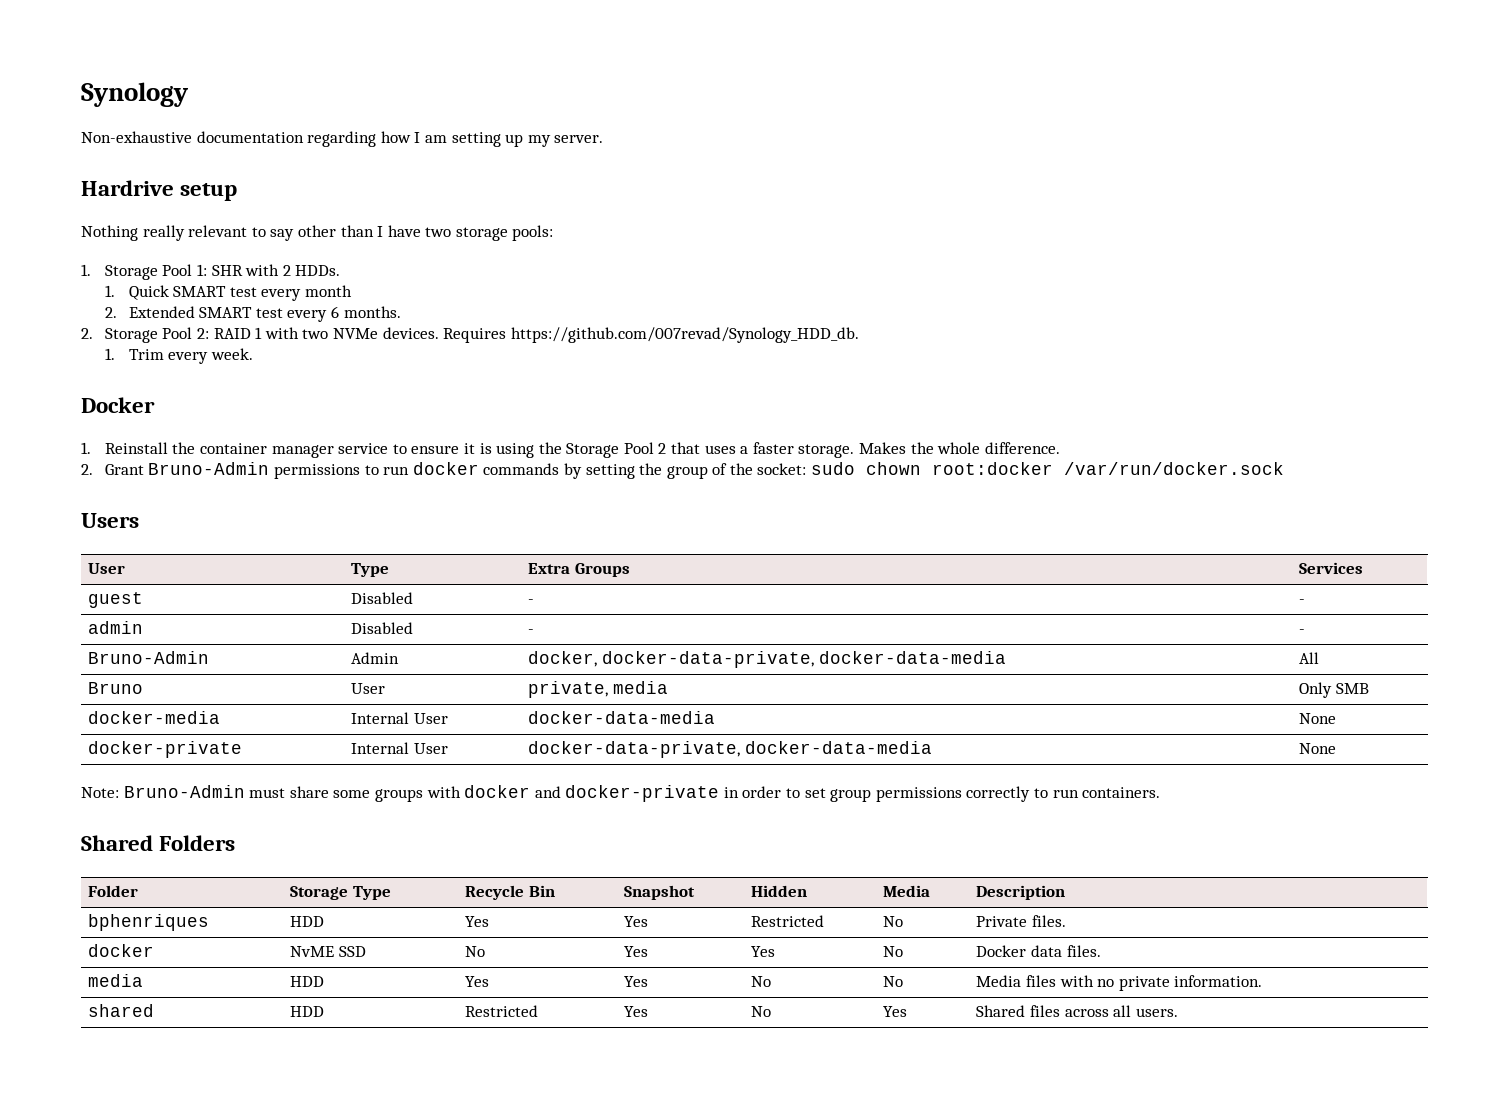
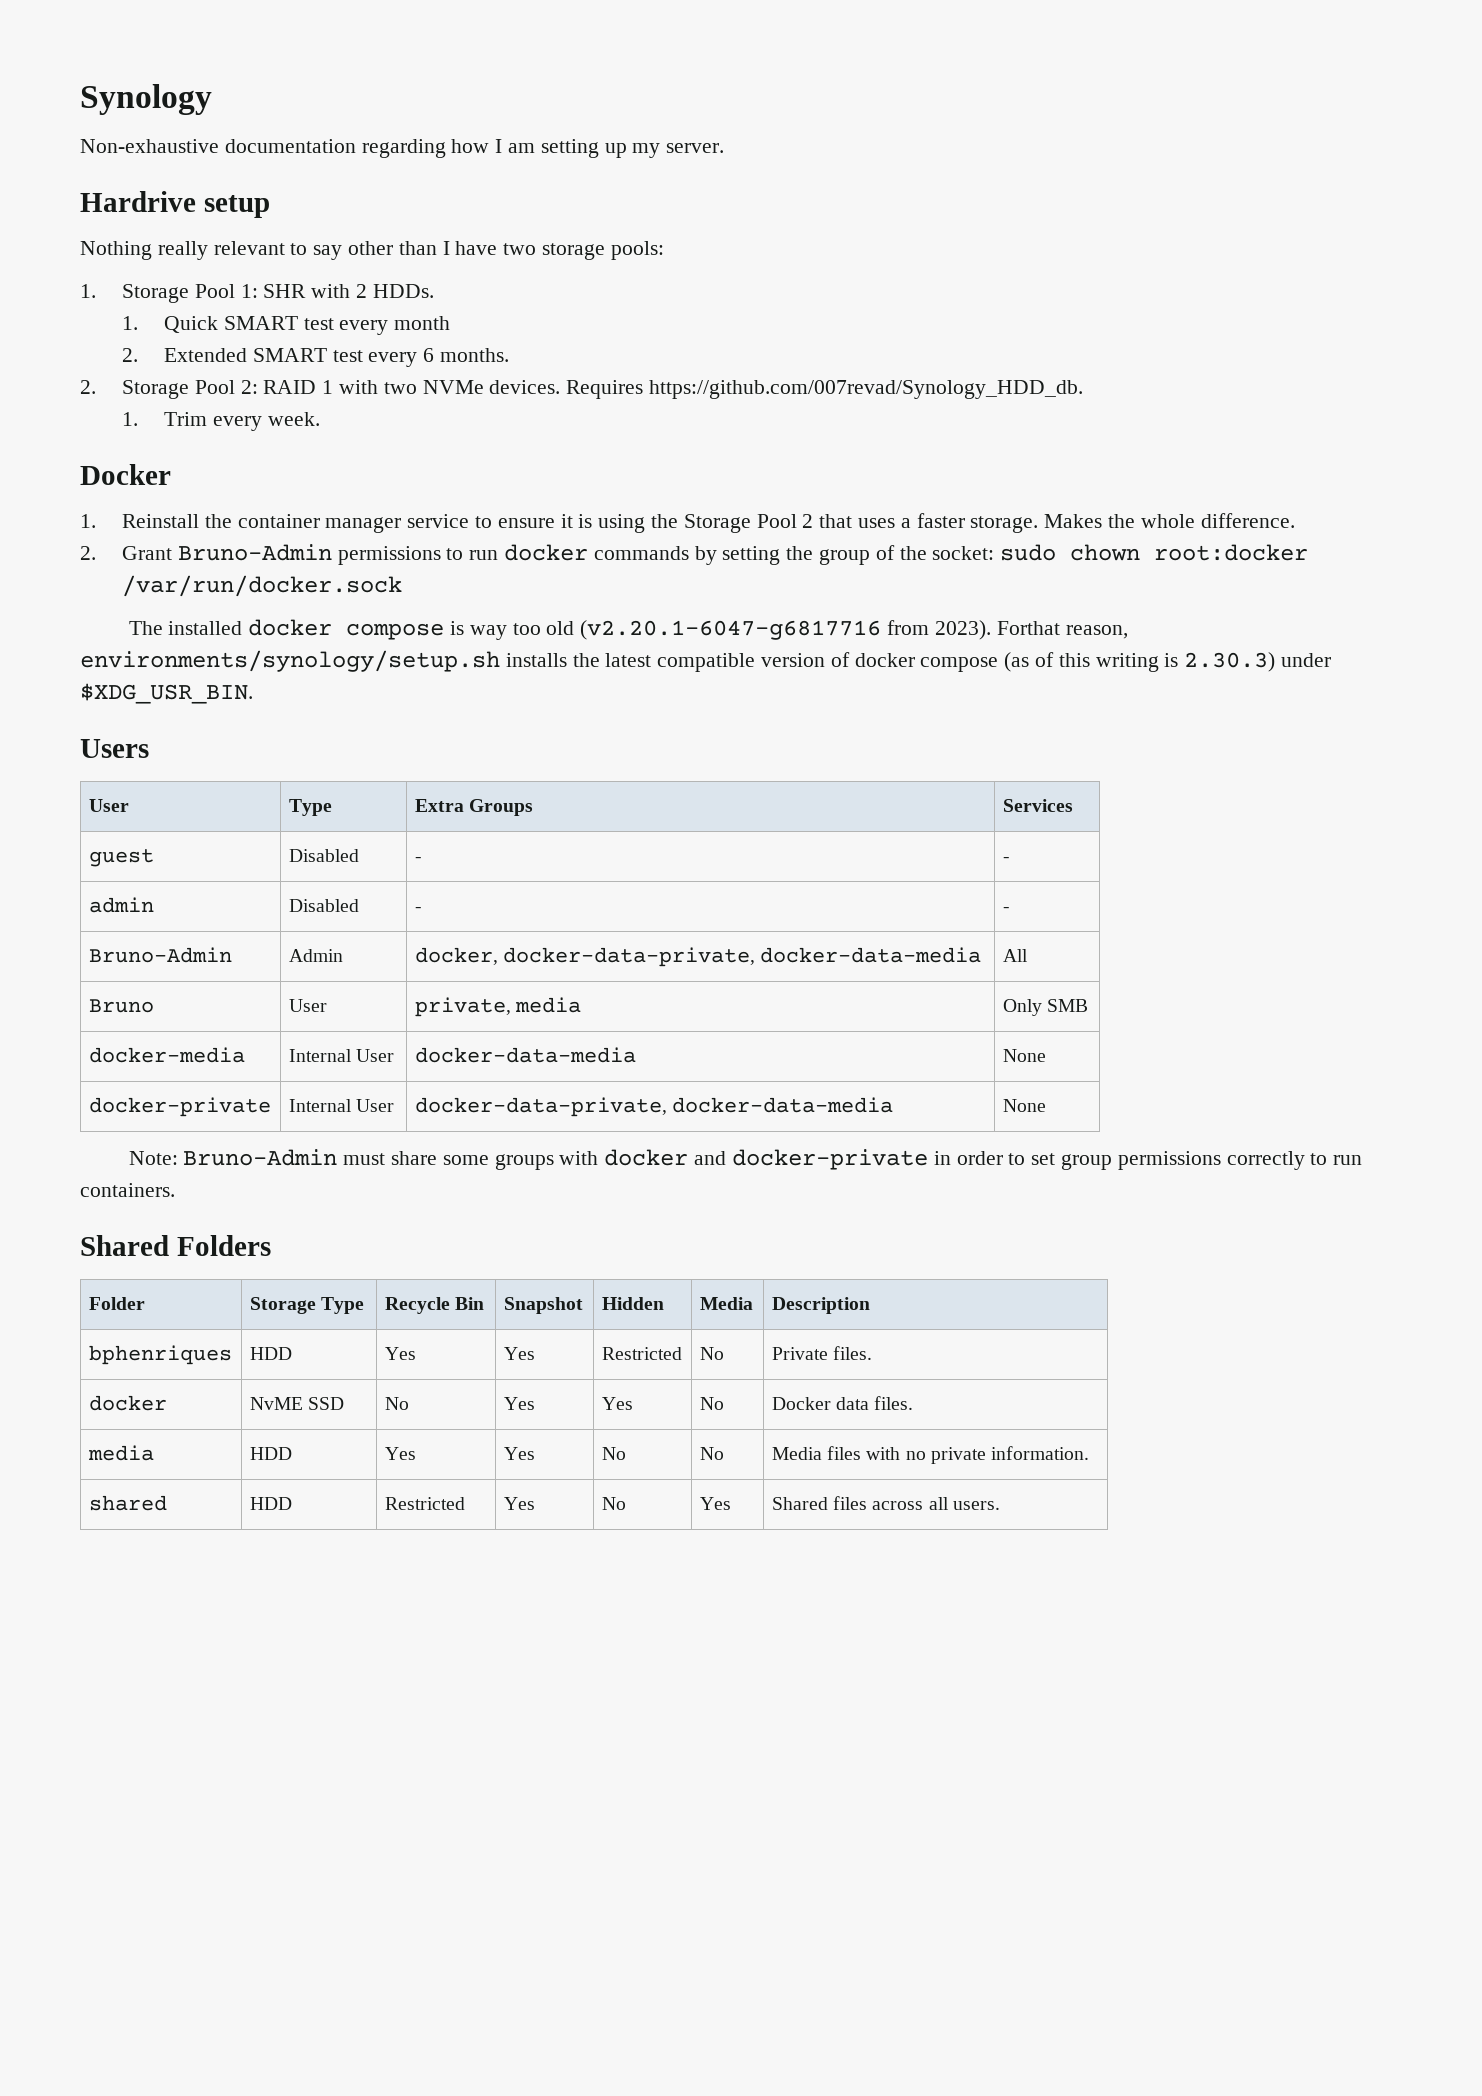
+ The installed docker compose is way too old (v2.20.1-6047-g6817716 from 2023). Forthat reason, environments/synology/setup.sh installs the latest compatible version of docker compose (as of this writing is 2.30.3) under $XDG_USR_BIN.

